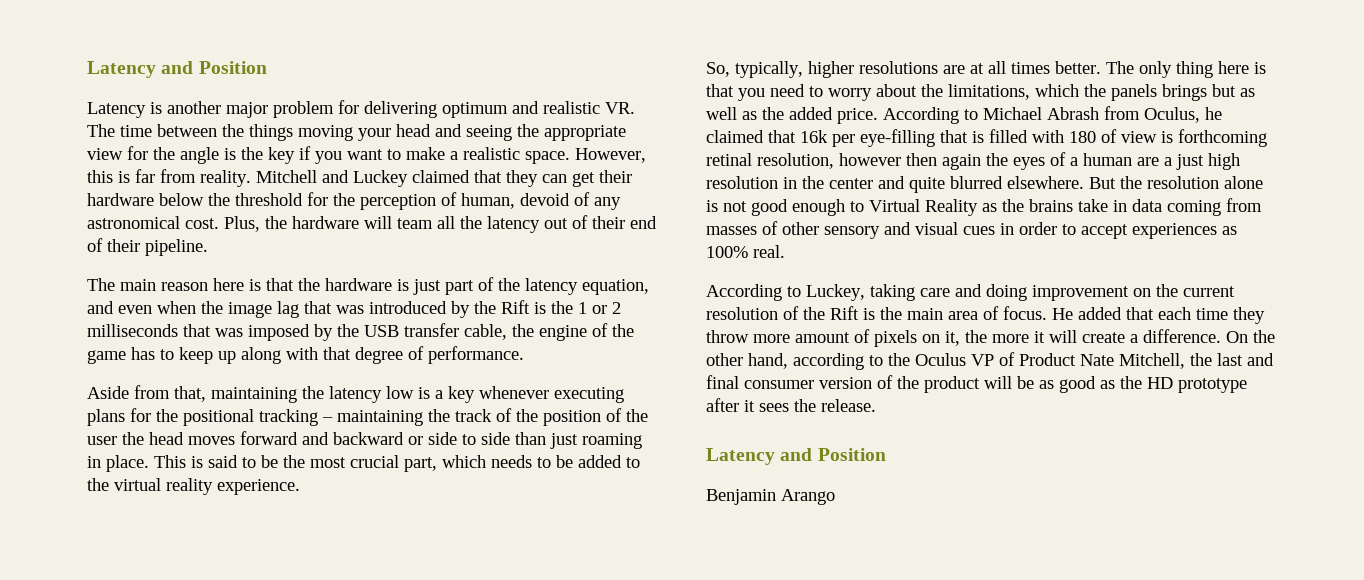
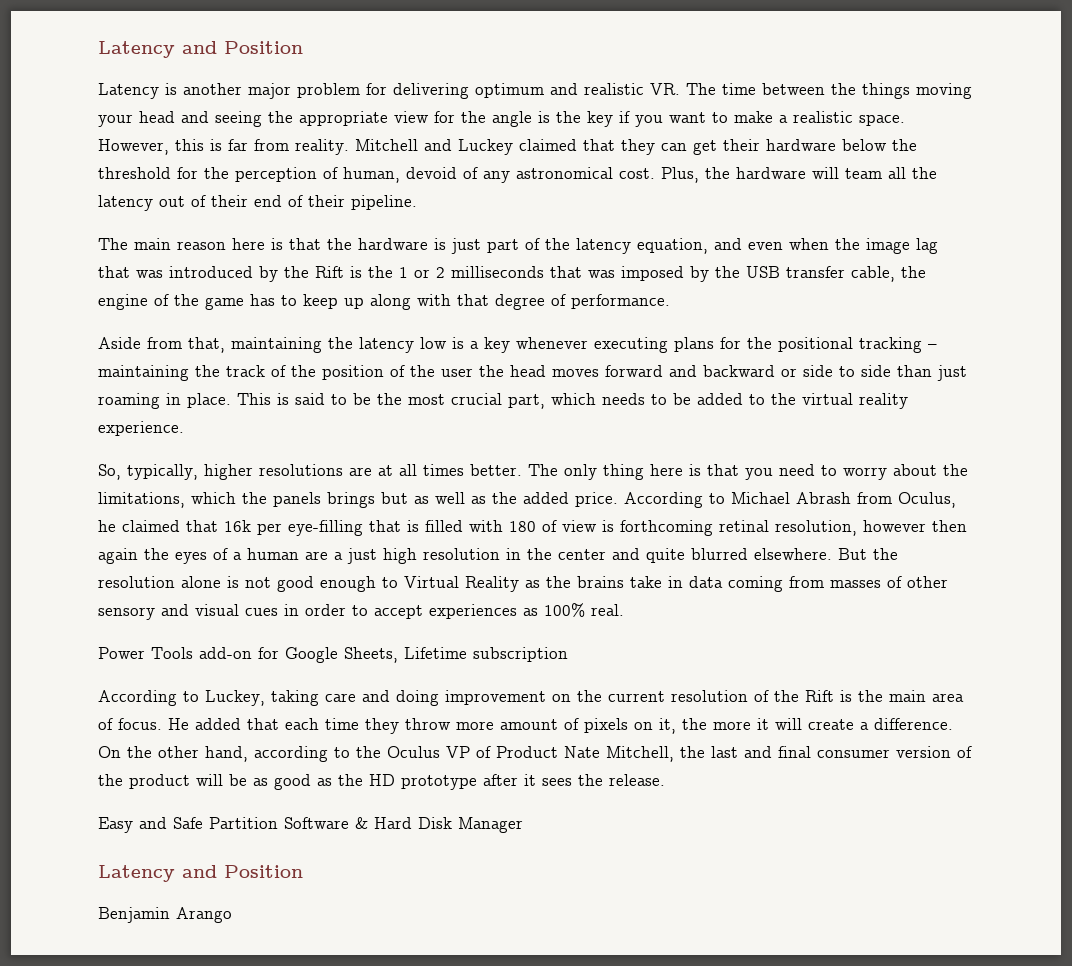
+ Power Tools add-on for Google Sheets, Lifetime subscription
+ Easy and Safe Partition Software & Hard Disk Manager

